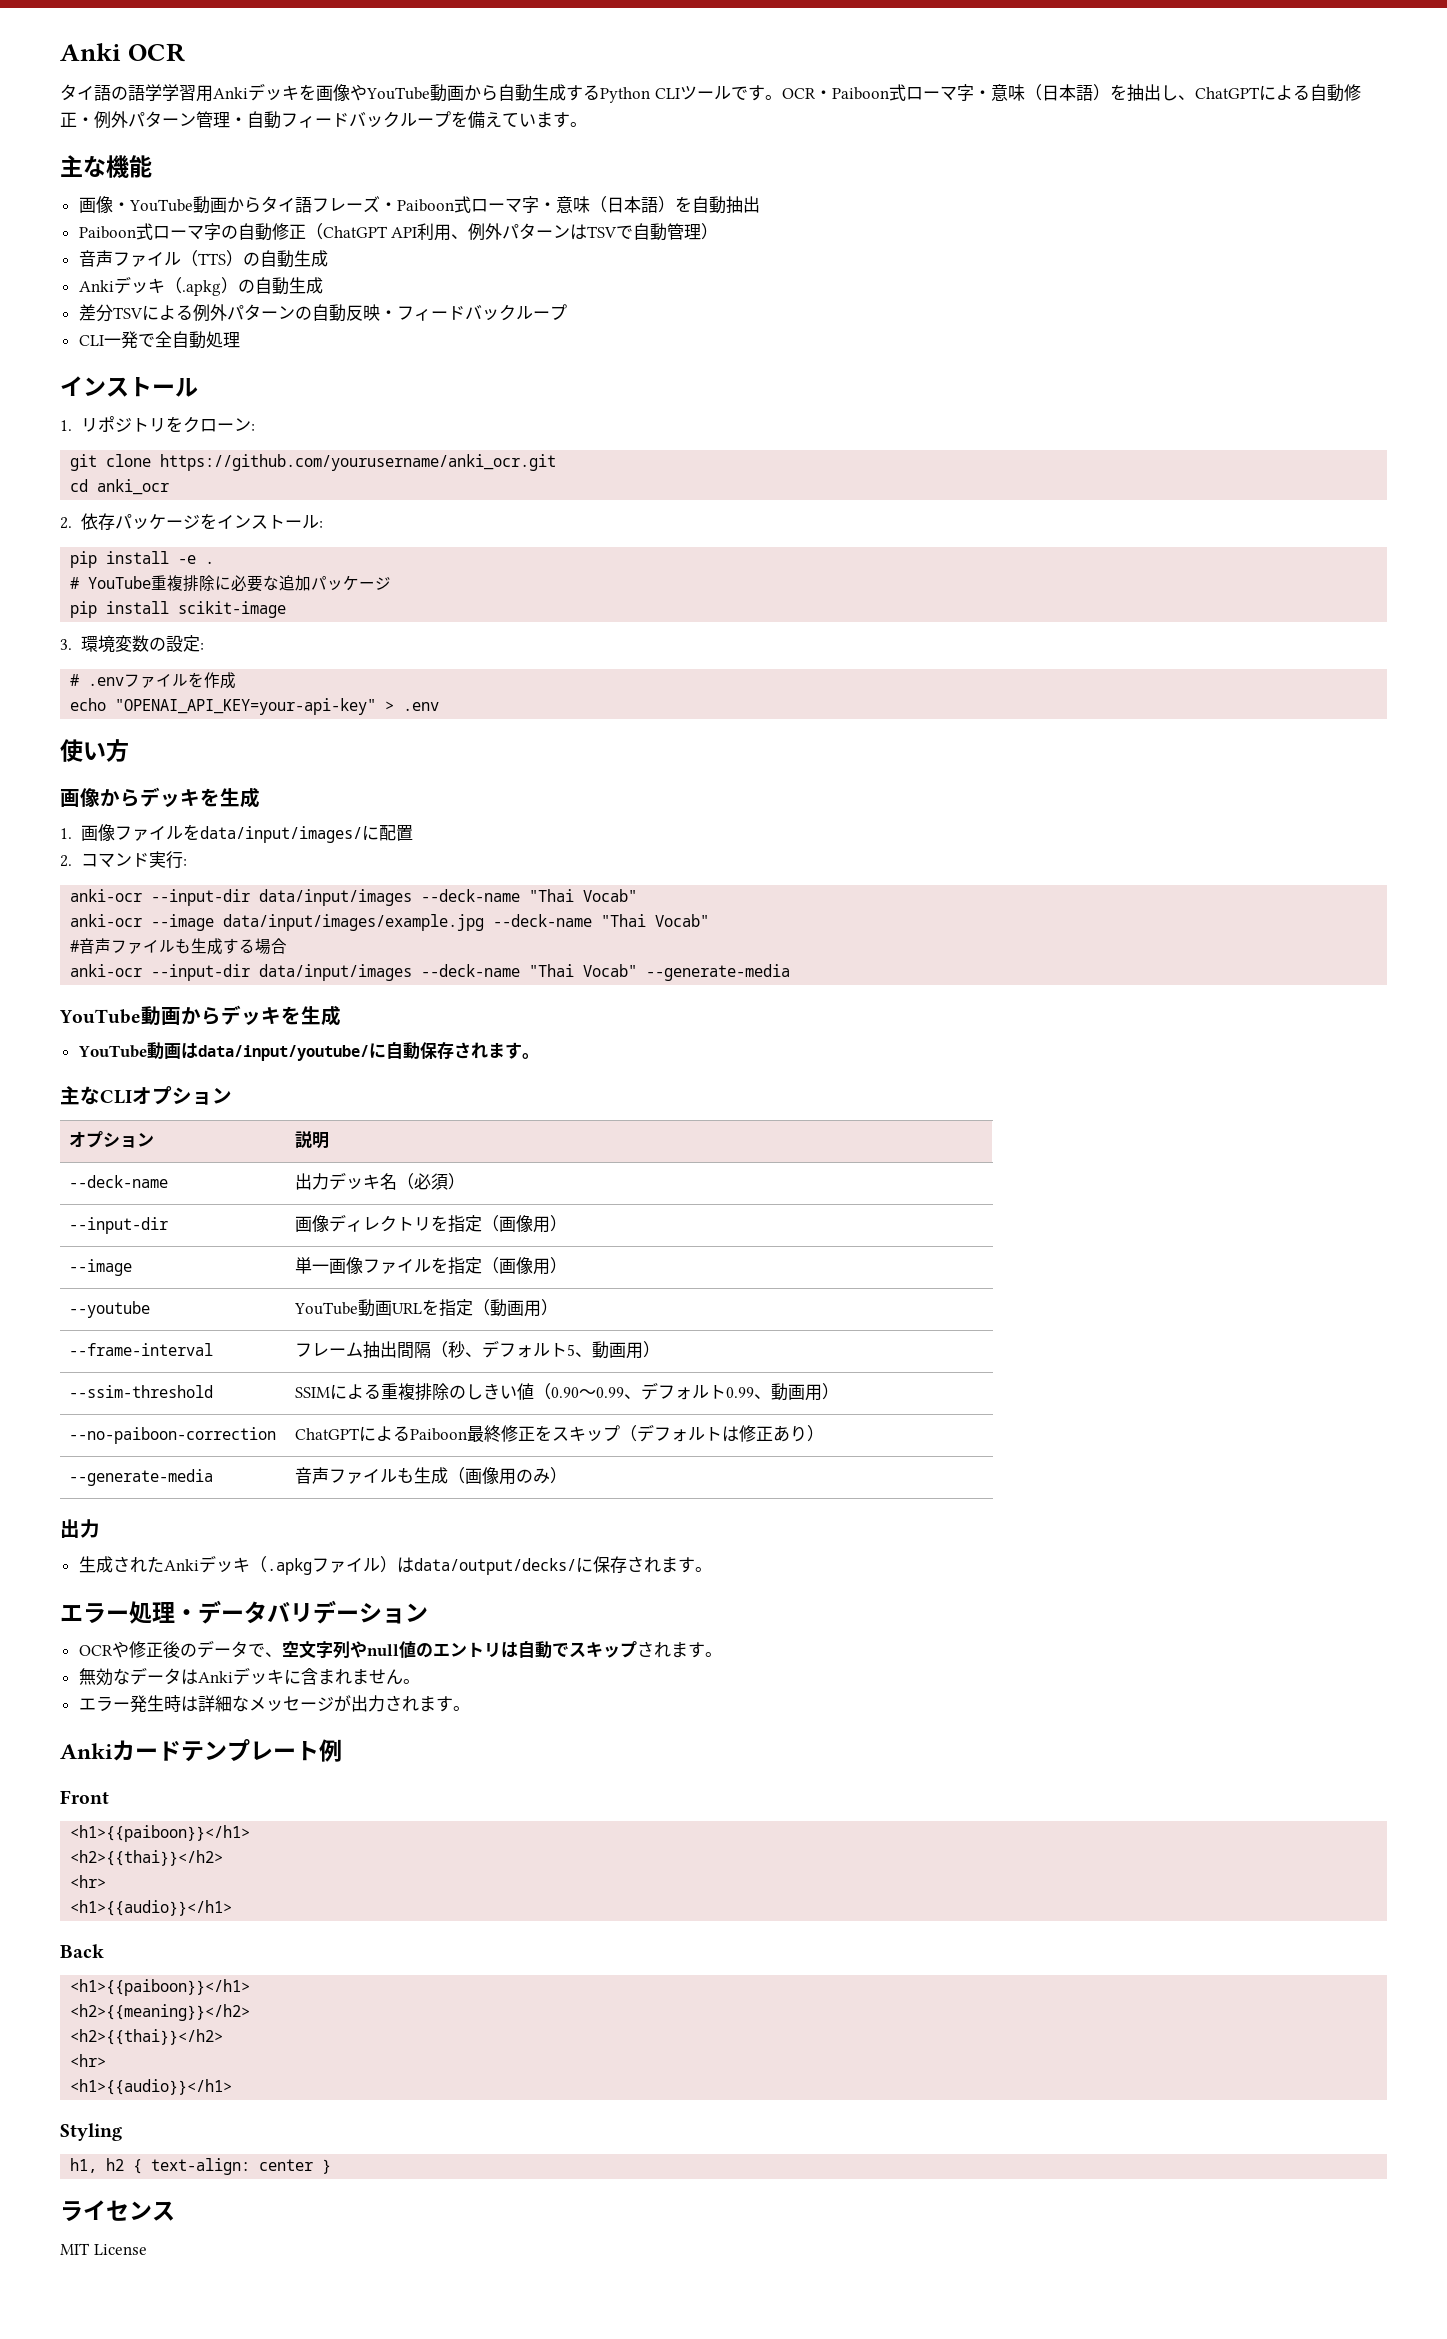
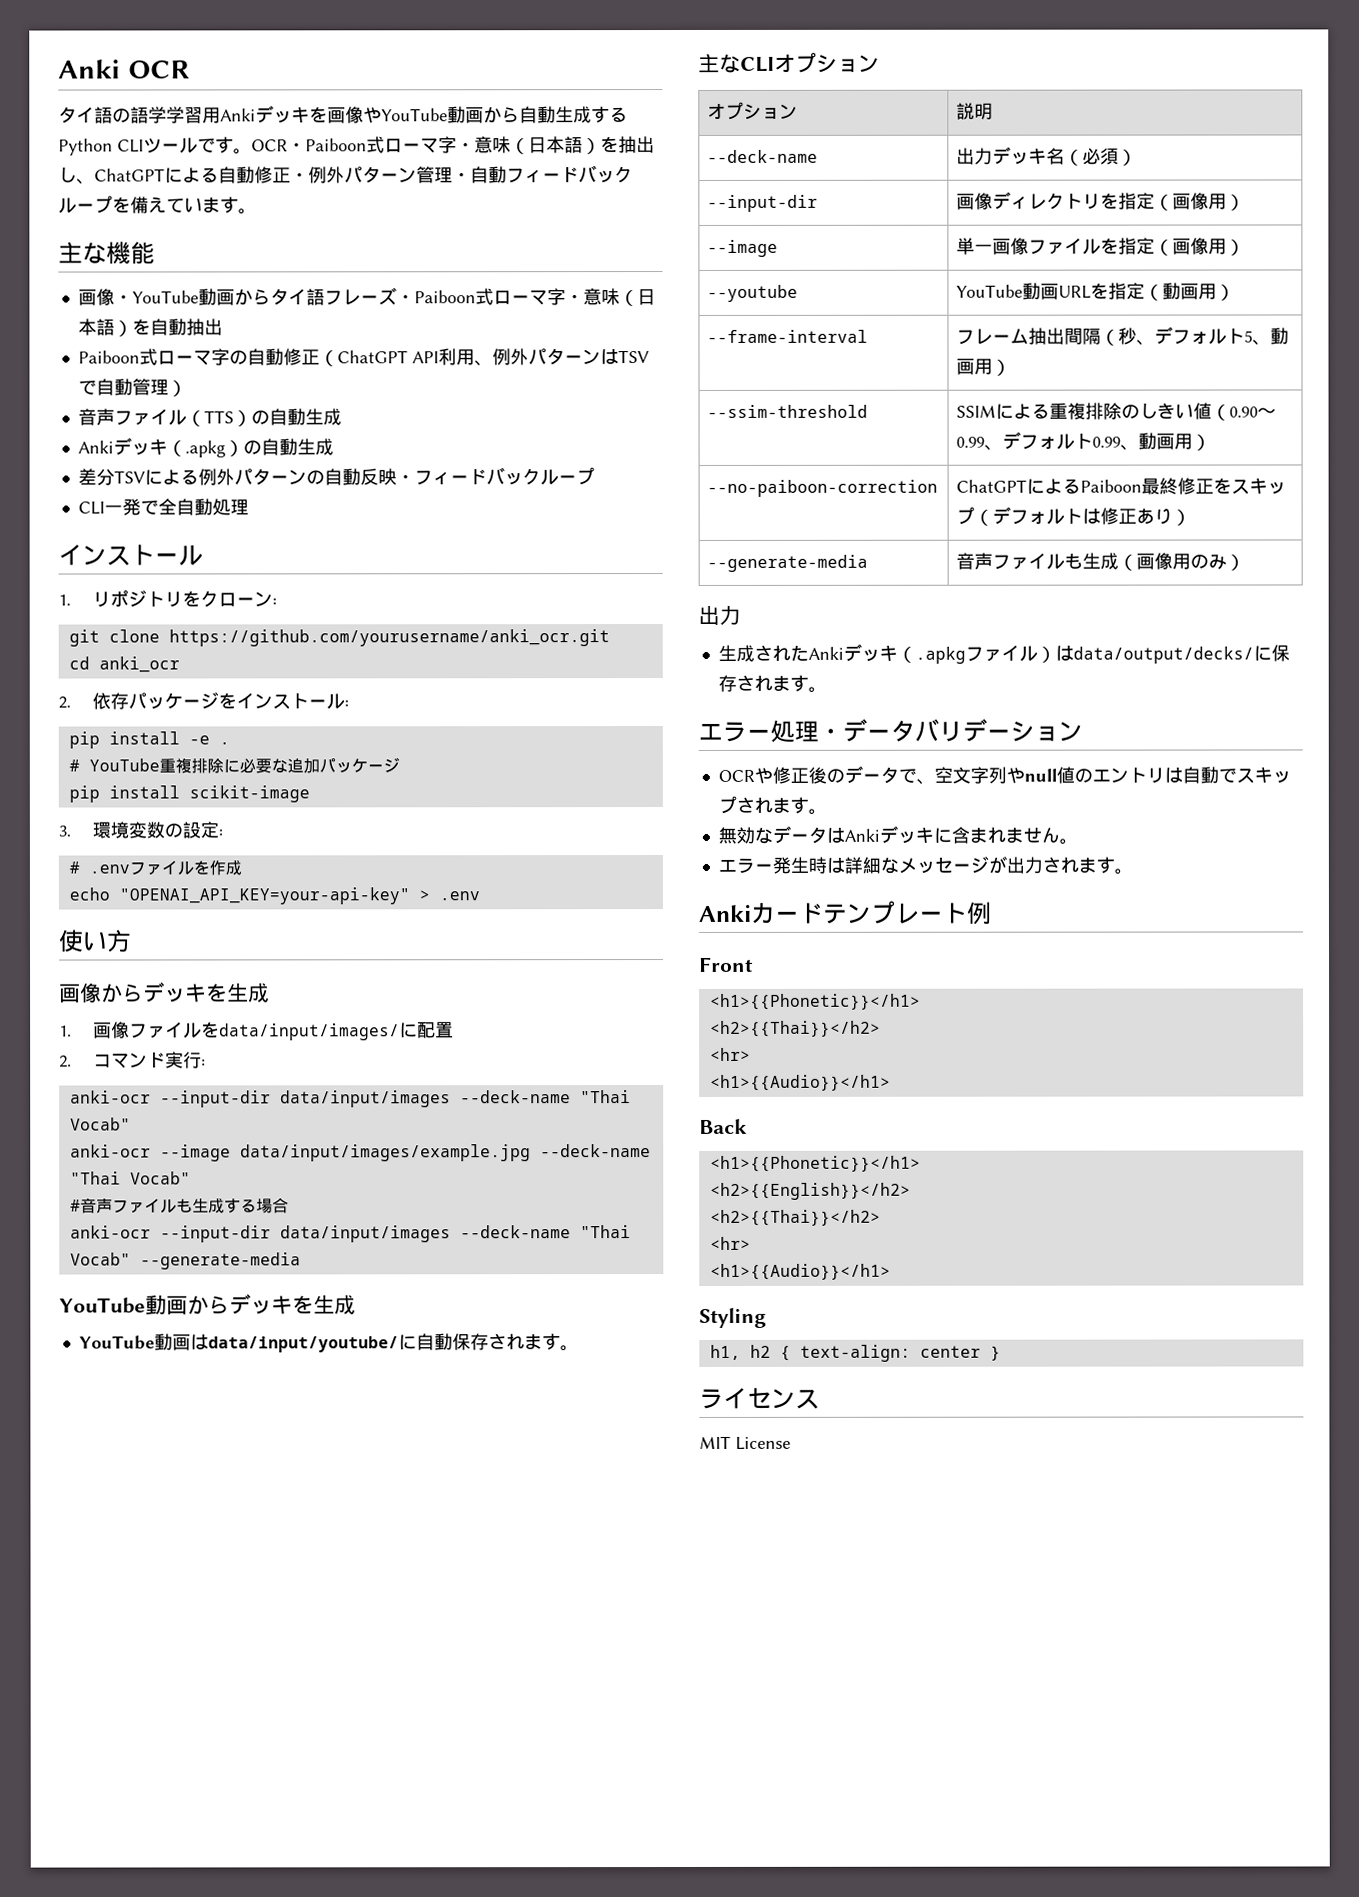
  Front
- <h1>{{paiboon}}</h1>
- <h2>{{thai}}</h2>
+ <h1>{{Phonetic}}</h1>
+ <h2>{{Thai}}</h2>
  <hr>
- <h1>{{audio}}</h1>
+ <h1>{{Audio}}</h1>
  Back
- <h1>{{paiboon}}</h1>
- <h2>{{meaning}}</h2>
- <h2>{{thai}}</h2>
+ <h1>{{Phonetic}}</h1>
+ <h2>{{English}}</h2>
+ <h2>{{Thai}}</h2>
  <hr>
- <h1>{{audio}}</h1>
+ <h1>{{Audio}}</h1>

